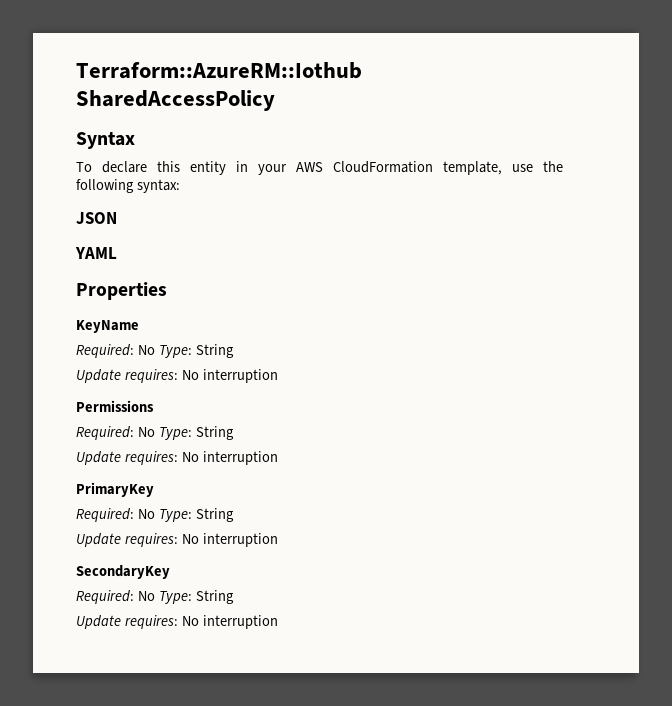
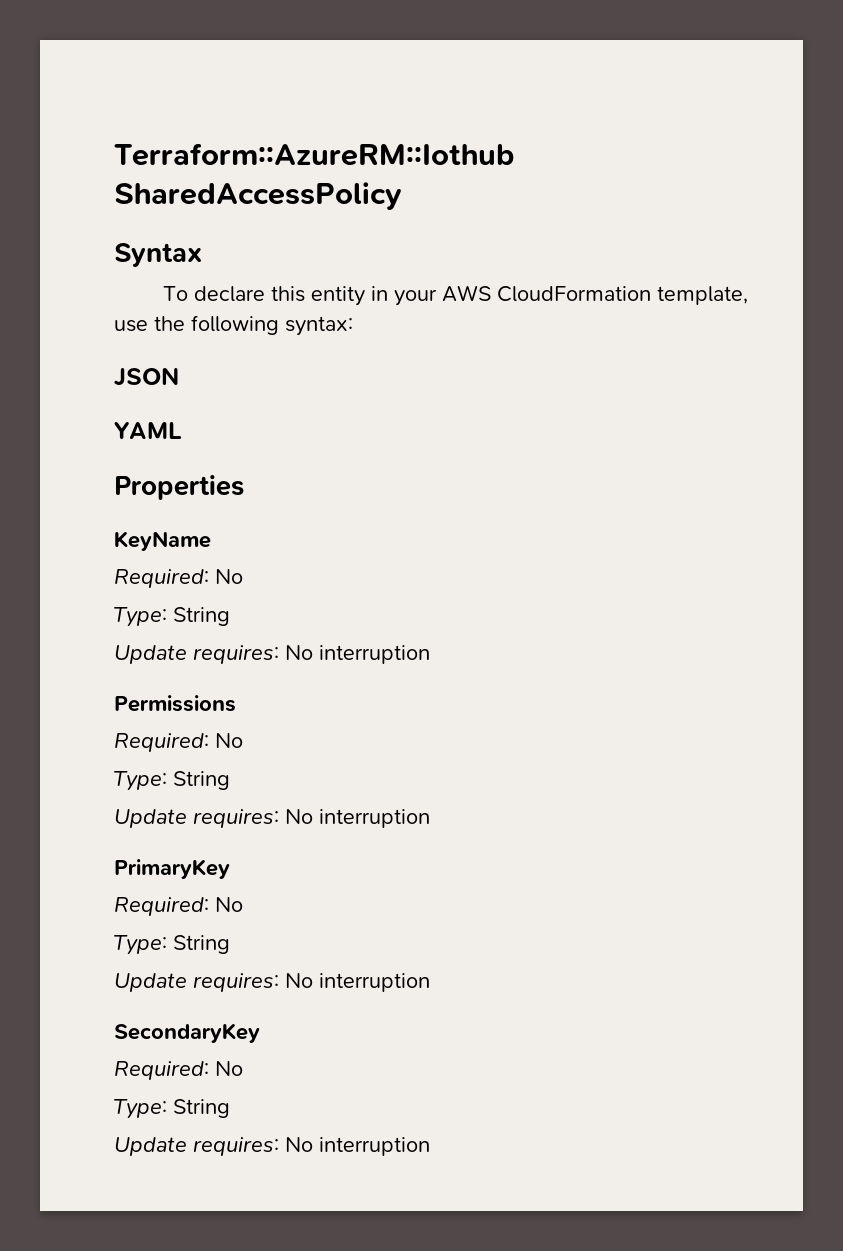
  KeyName
- Required: No Type: String
+ Required: No
+ Type: String
  Permissions
- Required: No Type: String
+ Required: No
+ Type: String
  PrimaryKey
- Required: No Type: String
+ Required: No
+ Type: String
  SecondaryKey
- Required: No Type: String
+ Required: No
+ Type: String

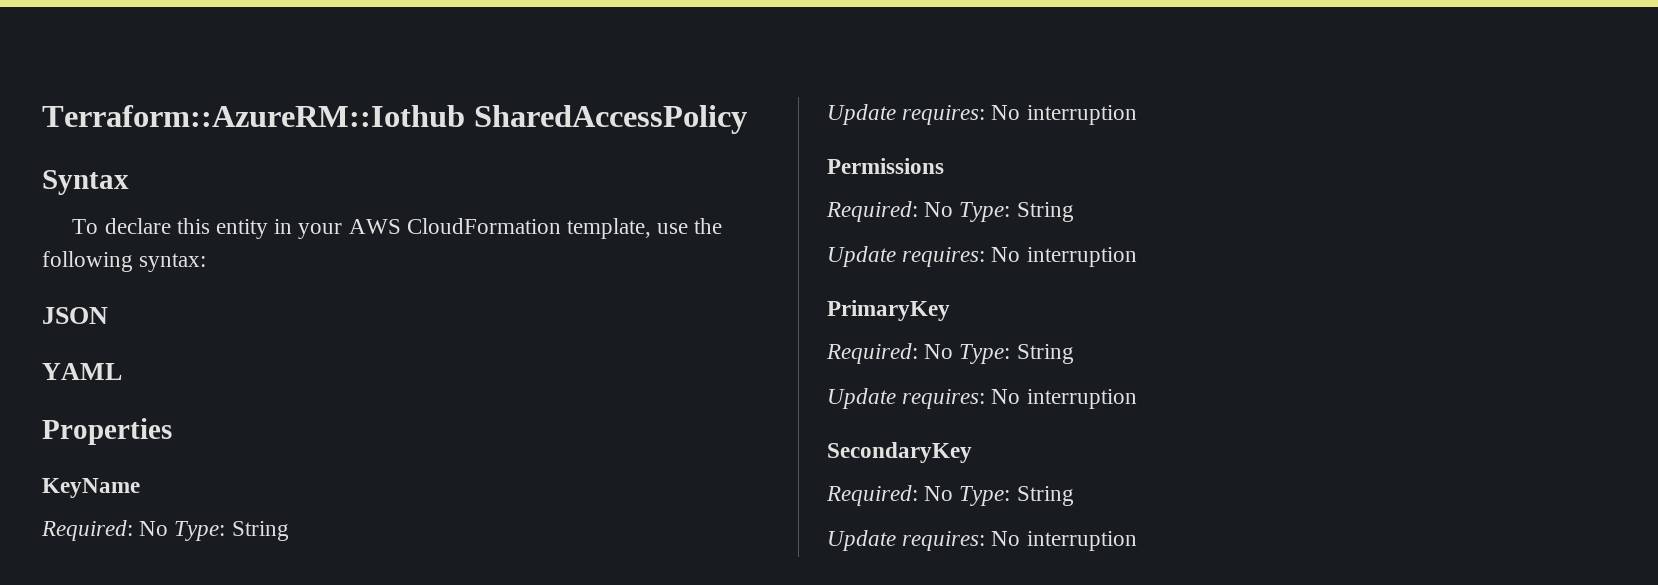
  KeyName
- Required: No
- Type: String
+ Required: No Type: String
  Permissions
- Required: No
- Type: String
+ Required: No Type: String
  PrimaryKey
- Required: No
- Type: String
+ Required: No Type: String
  SecondaryKey
- Required: No
- Type: String
+ Required: No Type: String

